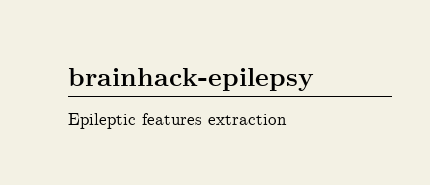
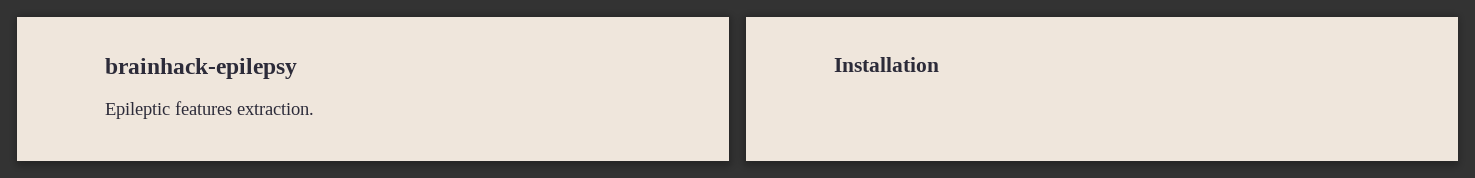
- Epileptic features extraction
+ Epileptic features extraction.
+ Installation

